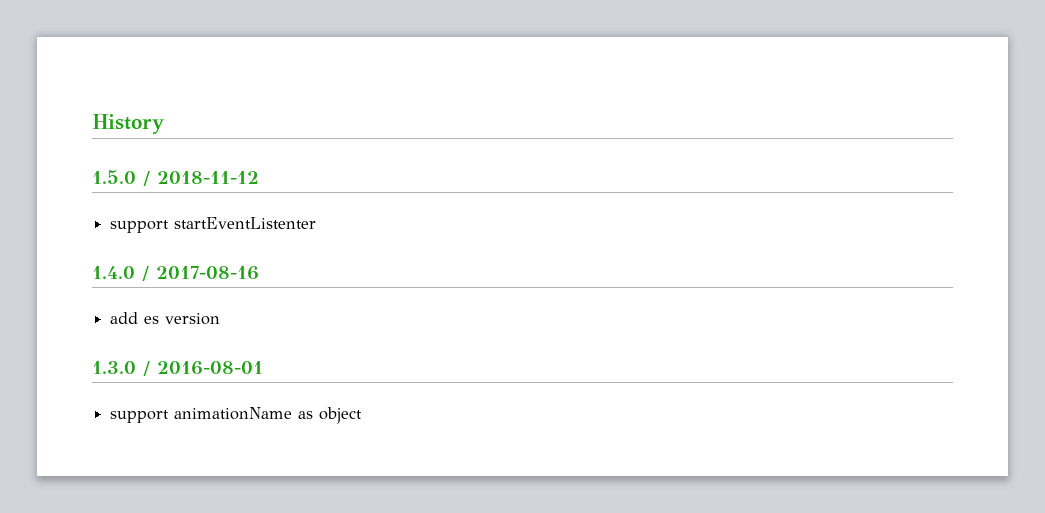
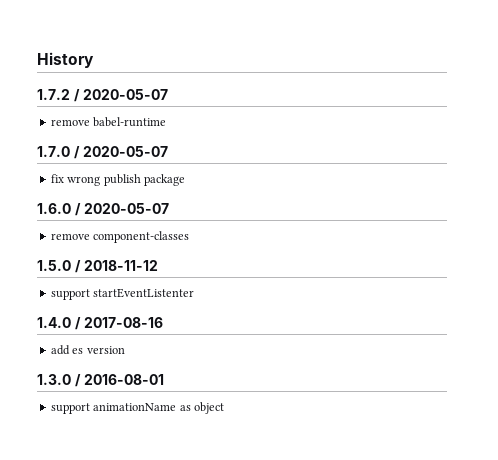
+ 1.7.2 / 2020-05-07
+ remove babel-runtime
+ 1.7.0 / 2020-05-07
+ fix wrong publish package
+ 1.6.0 / 2020-05-07
+ remove component-classes

